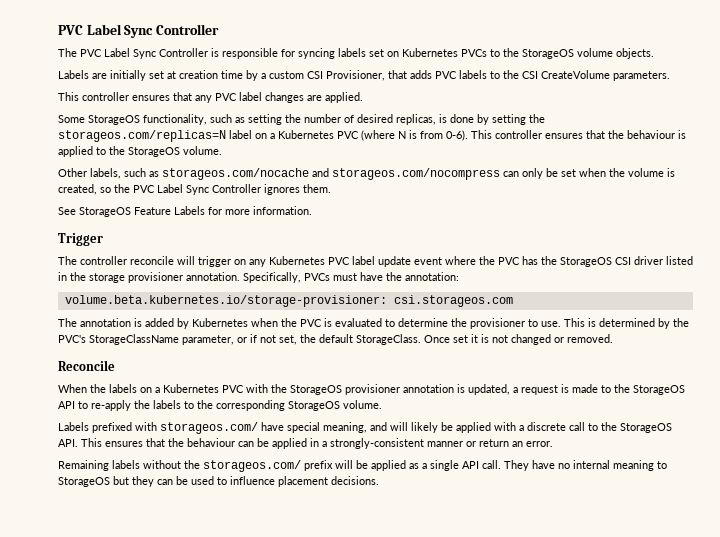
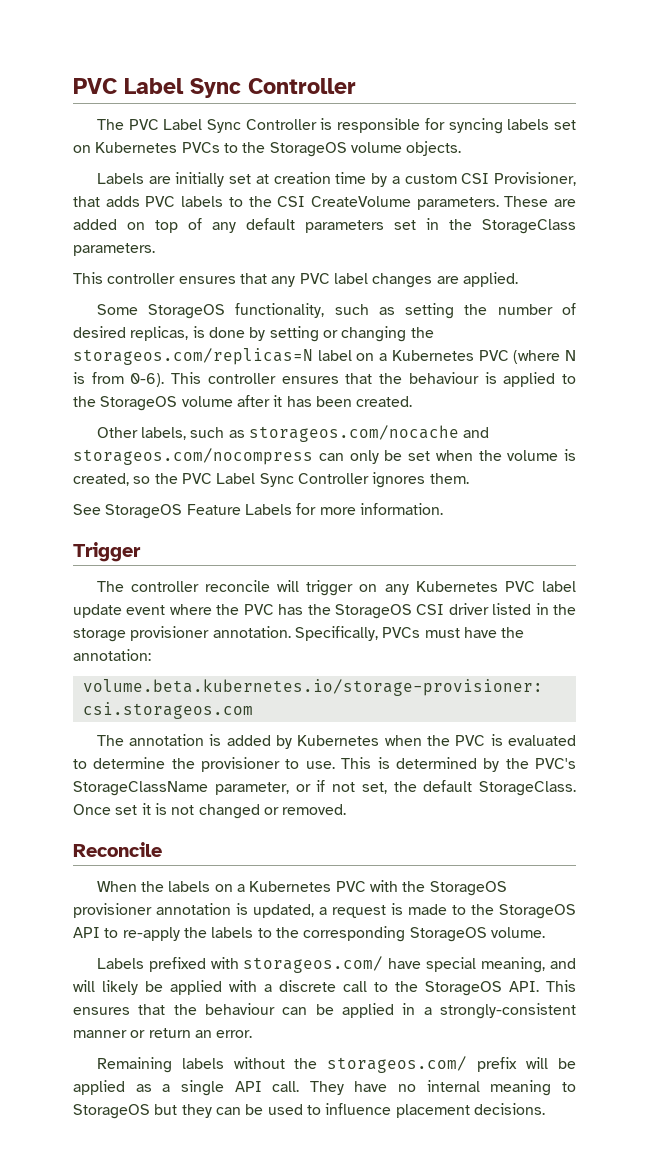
+ These are added on top of any default parameters set in the StorageClass parameters.
- Some StorageOS functionality, such as setting the number of desired replicas, is done by setting the storageos.com/replicas=N label on a Kubernetes PVC (where N is from 0-6).
+ Some StorageOS functionality, such as setting the number of desired replicas, is done by setting or changing the storageos.com/replicas=N label on a Kubernetes PVC (where N is from 0-6).
- This controller ensures that the behaviour is applied to the StorageOS volume.
+ This controller ensures that the behaviour is applied to the StorageOS volume after it has been created.

